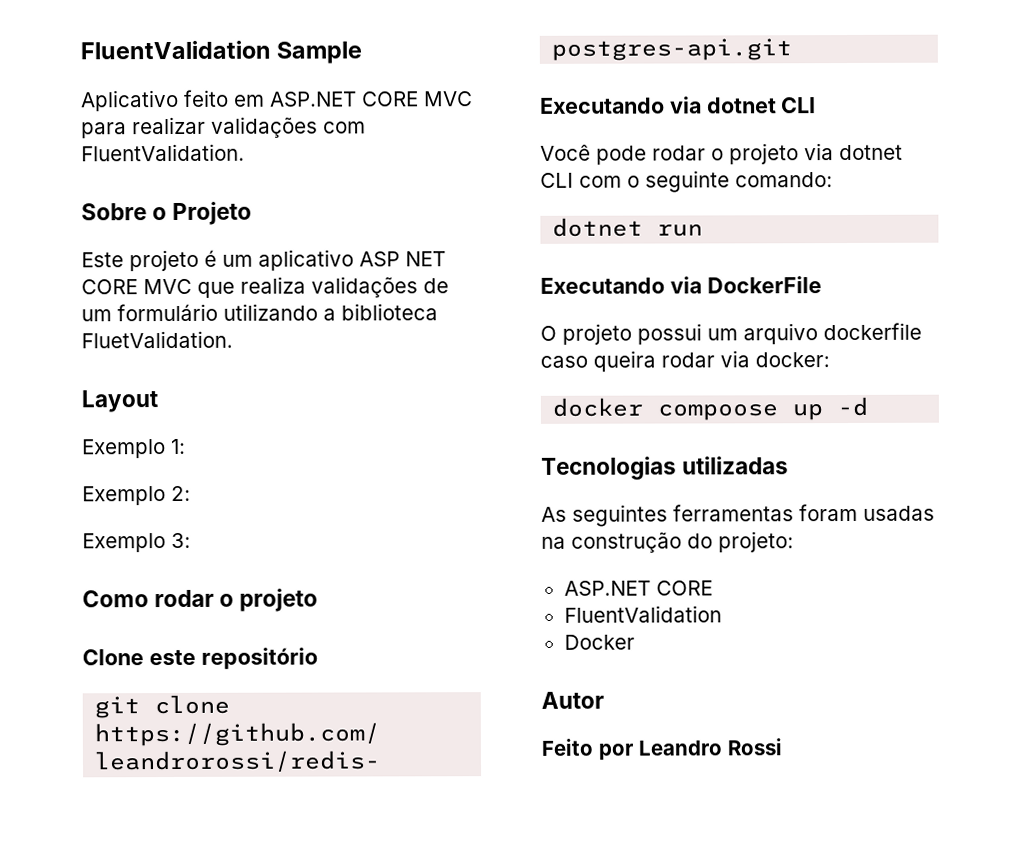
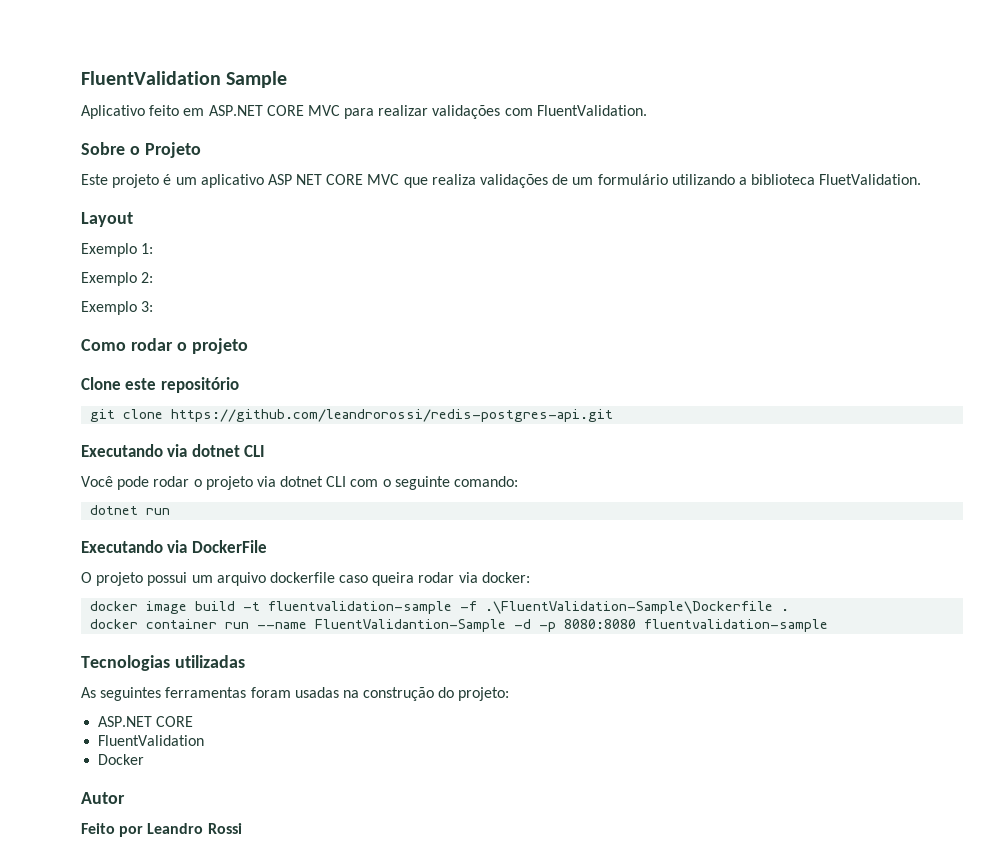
- docker compoose up -d
+ docker image build -t fluentvalidation-sample -f .\FluentValidation-Sample\Dockerfile .
+ docker container run --name FluentValidantion-Sample -d -p 8080:8080 fluentvalidation-sample

